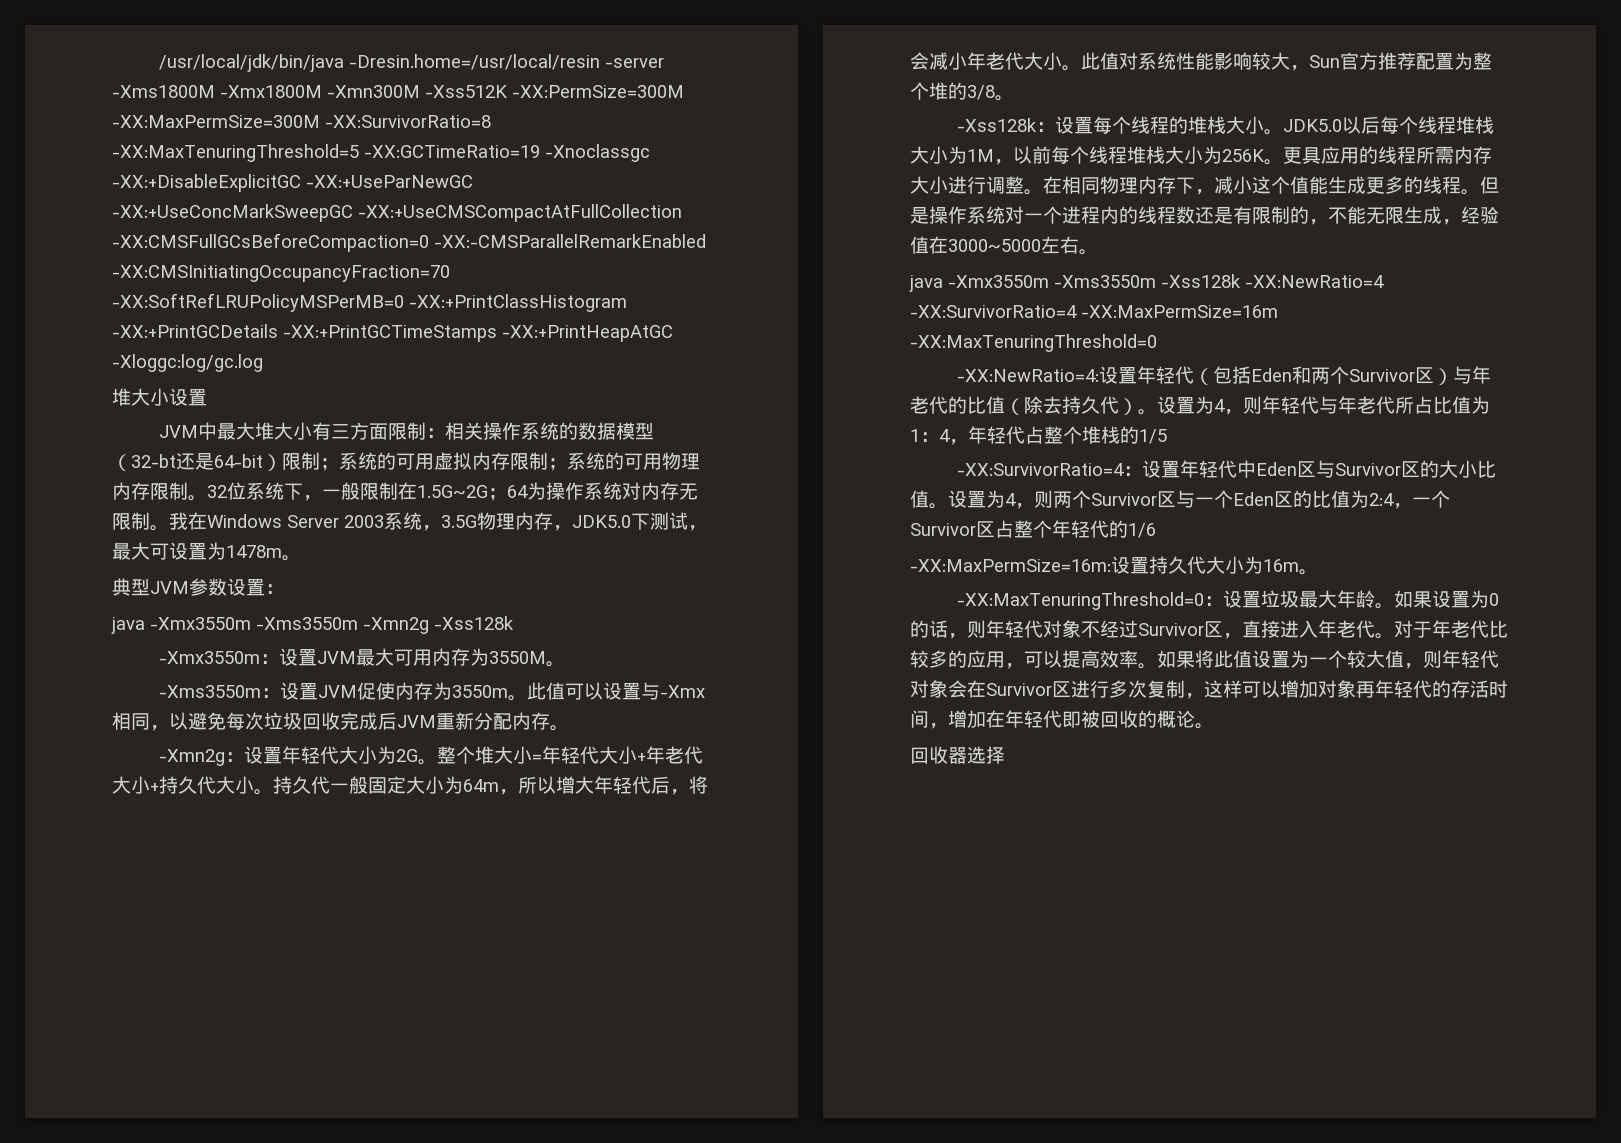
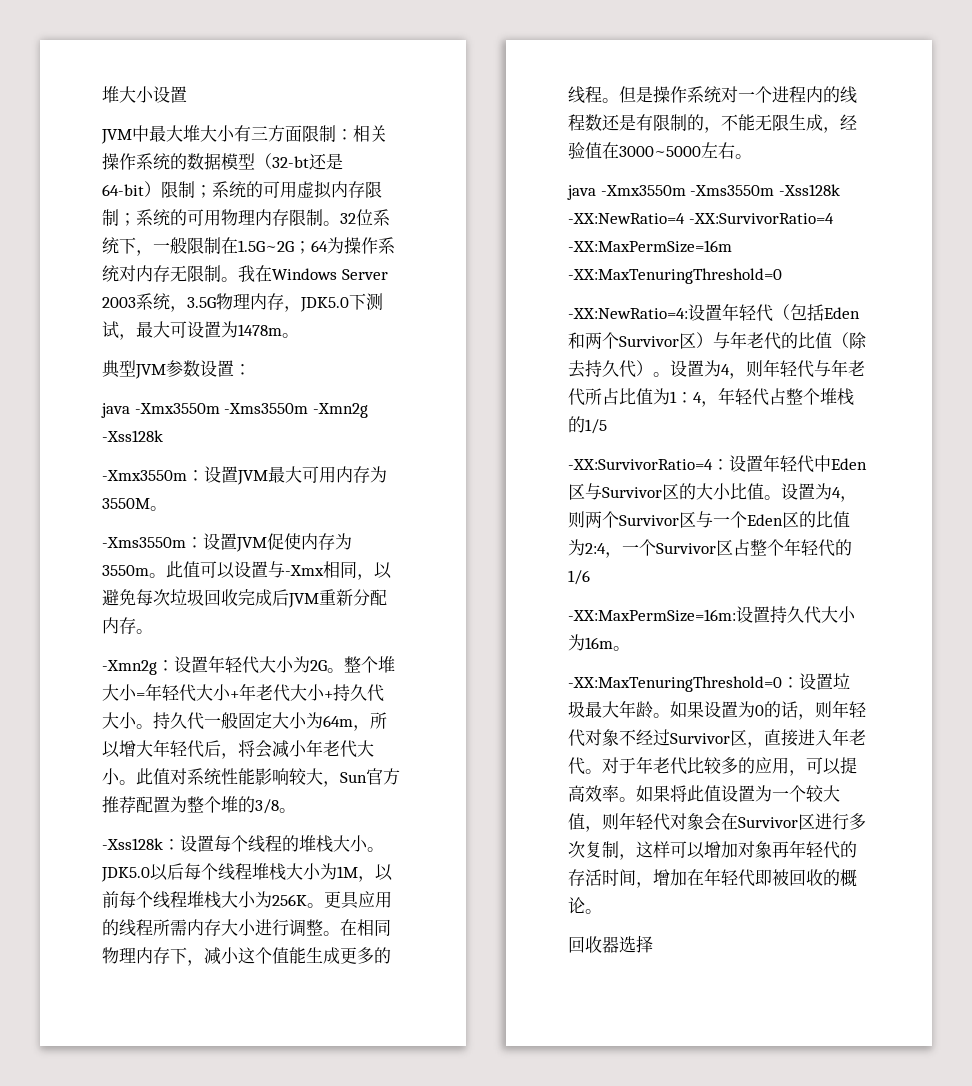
- /usr/local/jdk/bin/java -Dresin.home=/usr/local/resin -server -Xms1800M -Xmx1800M -Xmn300M -Xss512K -XX:PermSize=300M -XX:MaxPermSize=300M -XX:SurvivorRatio=8 -XX:MaxTenuringThreshold=5 -XX:GCTimeRatio=19 -Xnoclassgc -XX:+DisableExplicitGC -XX:+UseParNewGC -XX:+UseConcMarkSweepGC -XX:+UseCMSCompactAtFullCollection -XX:CMSFullGCsBeforeCompaction=0 -XX:-CMSParallelRemarkEnabled -XX:CMSInitiatingOccupancyFraction=70 -XX:SoftRefLRUPolicyMSPerMB=0 -XX:+PrintClassHistogram -XX:+PrintGCDetails -XX:+PrintGCTimeStamps -XX:+PrintHeapAtGC -Xloggc:log/gc.log

